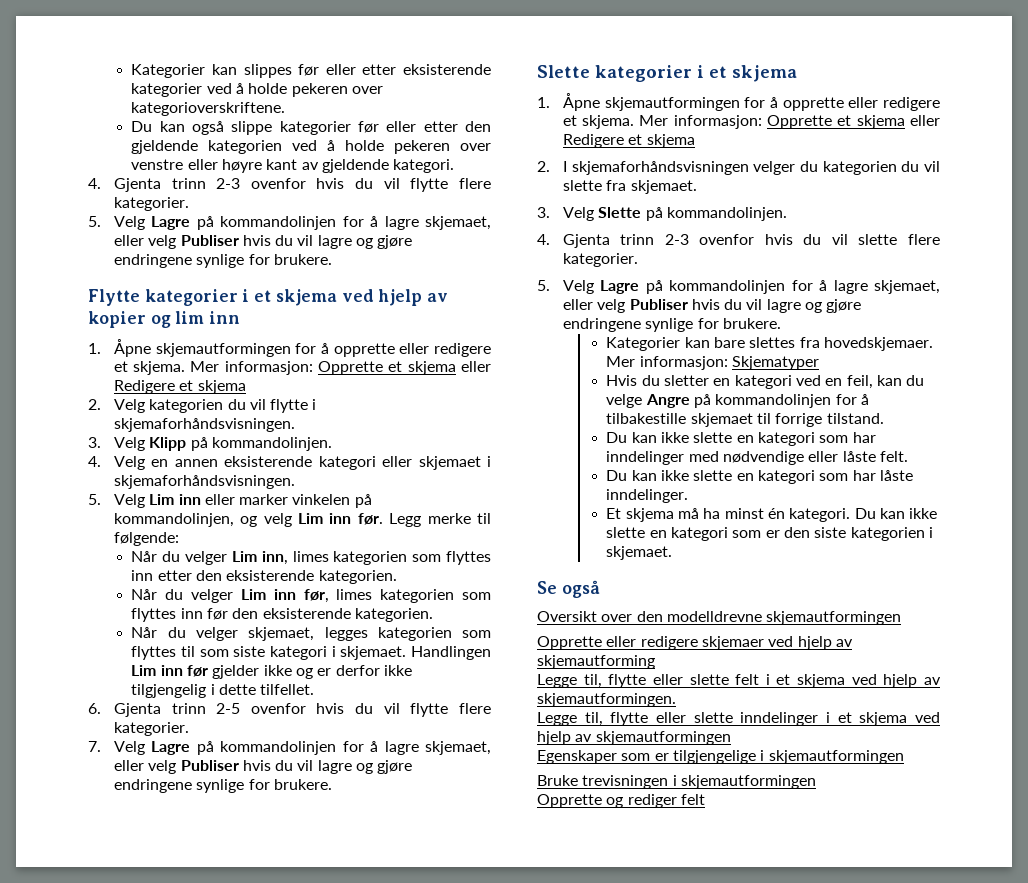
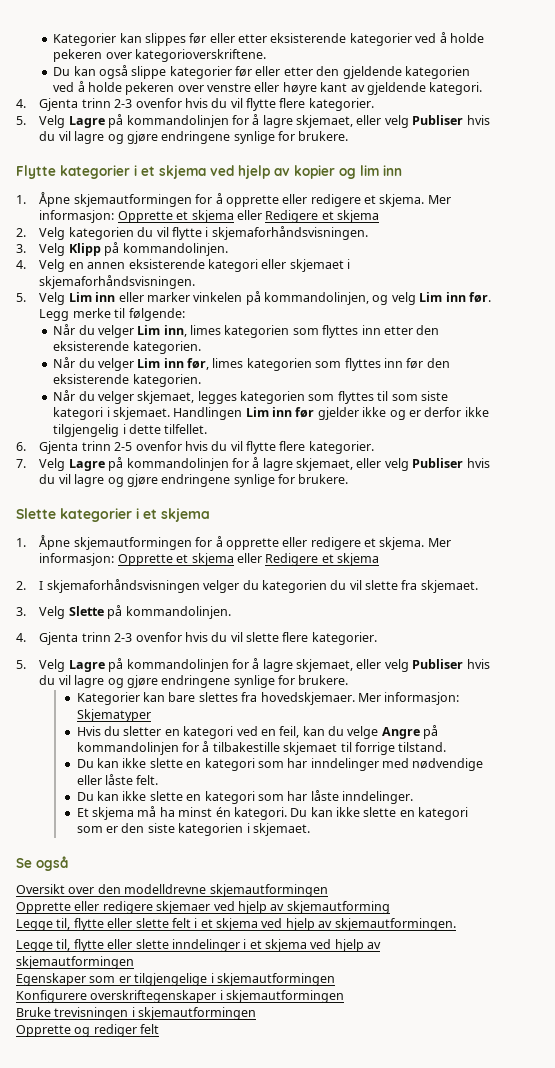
+ Konfigurere overskriftegenskaper i skjemautformingen

